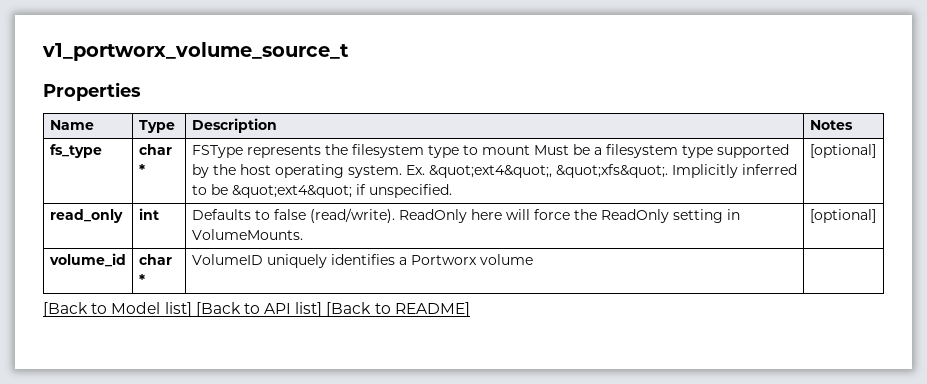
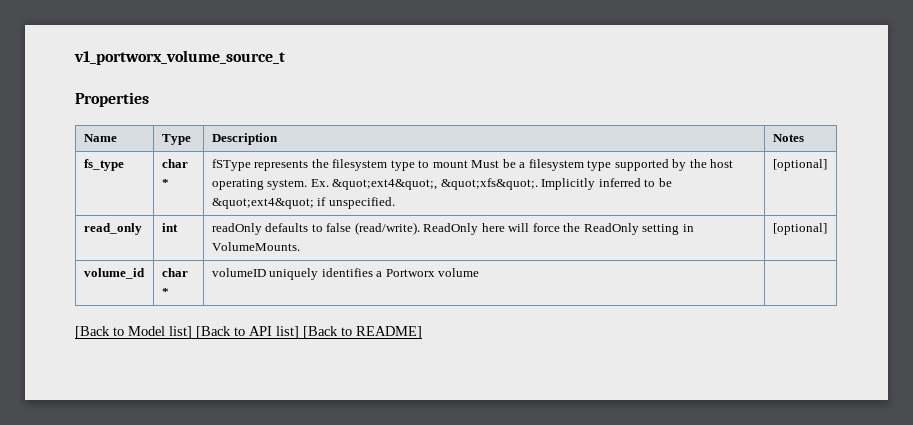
- fs_type | char * | FSType represents the filesystem type to mount Must be a filesystem type supported by the host operating system. Ex. &quot;ext4&quot;, &quot;xfs&quot;. Implicitly inferred to be &quot;ext4&quot; if unspecified. | [optional]
+ fs_type | char * | fSType represents the filesystem type to mount Must be a filesystem type supported by the host operating system. Ex. &quot;ext4&quot;, &quot;xfs&quot;. Implicitly inferred to be &quot;ext4&quot; if unspecified. | [optional]
- read_only | int | Defaults to false (read/write). ReadOnly here will force the ReadOnly setting in VolumeMounts. | [optional]
+ read_only | int | readOnly defaults to false (read/write). ReadOnly here will force the ReadOnly setting in VolumeMounts. | [optional]
- volume_id | char * | VolumeID uniquely identifies a Portworx volume |
+ volume_id | char * | volumeID uniquely identifies a Portworx volume |

